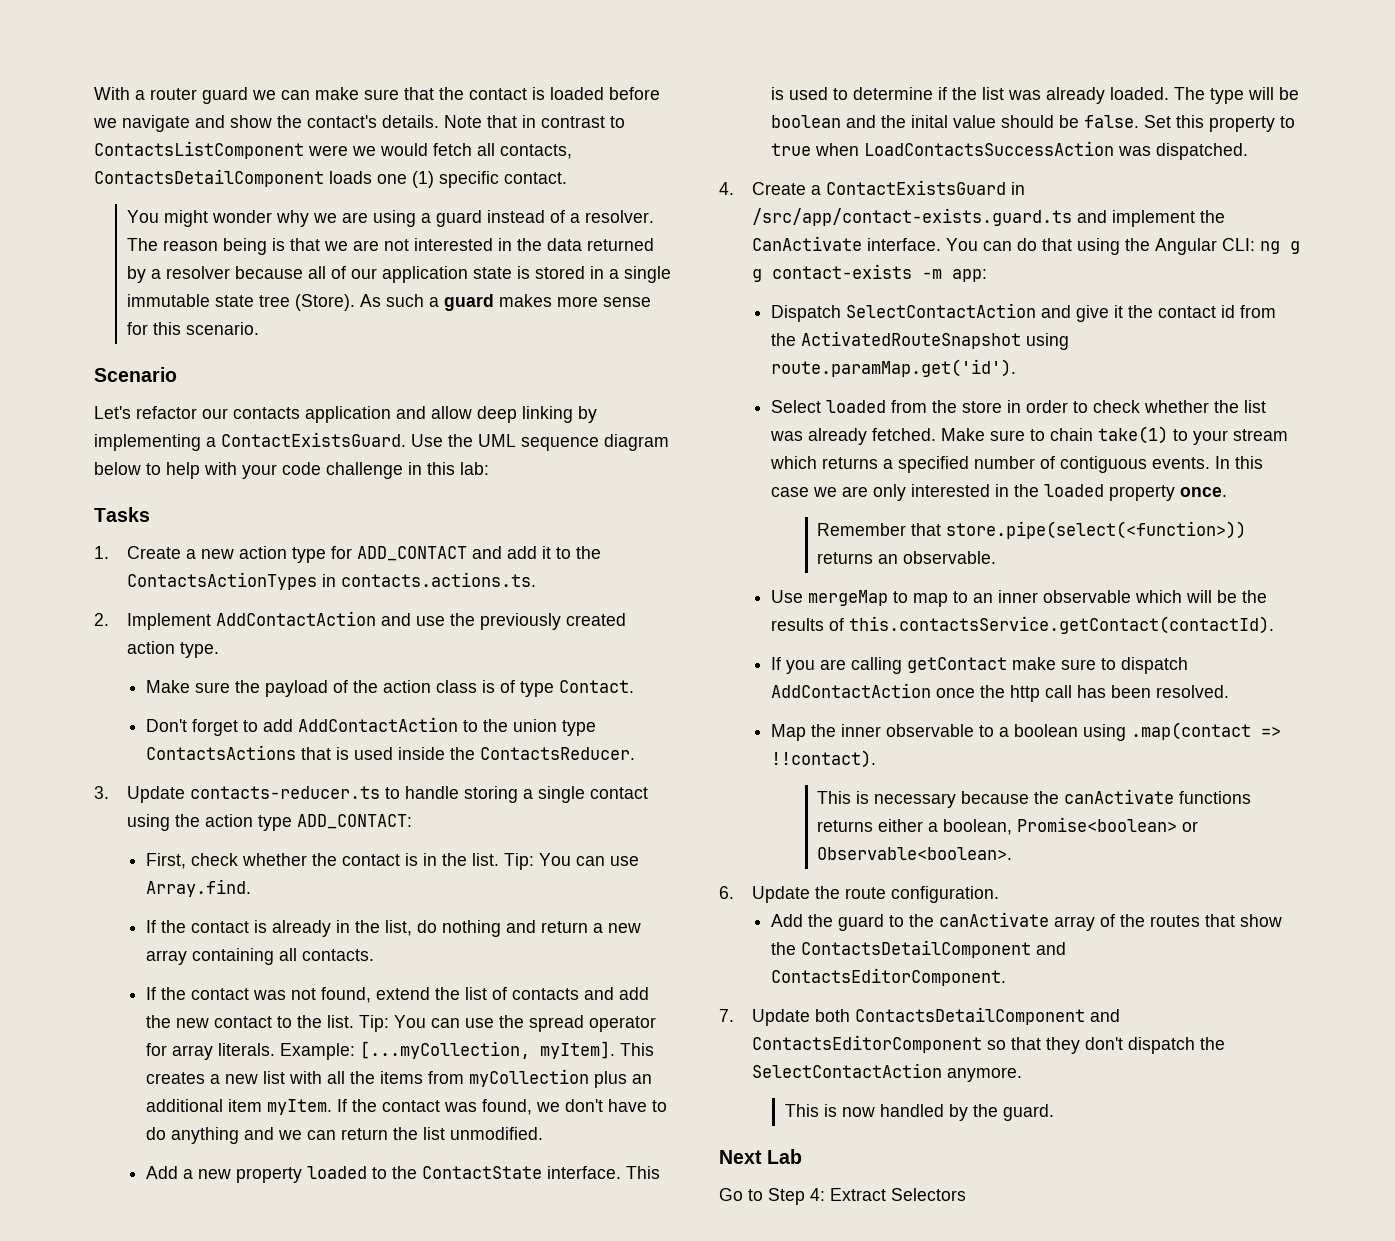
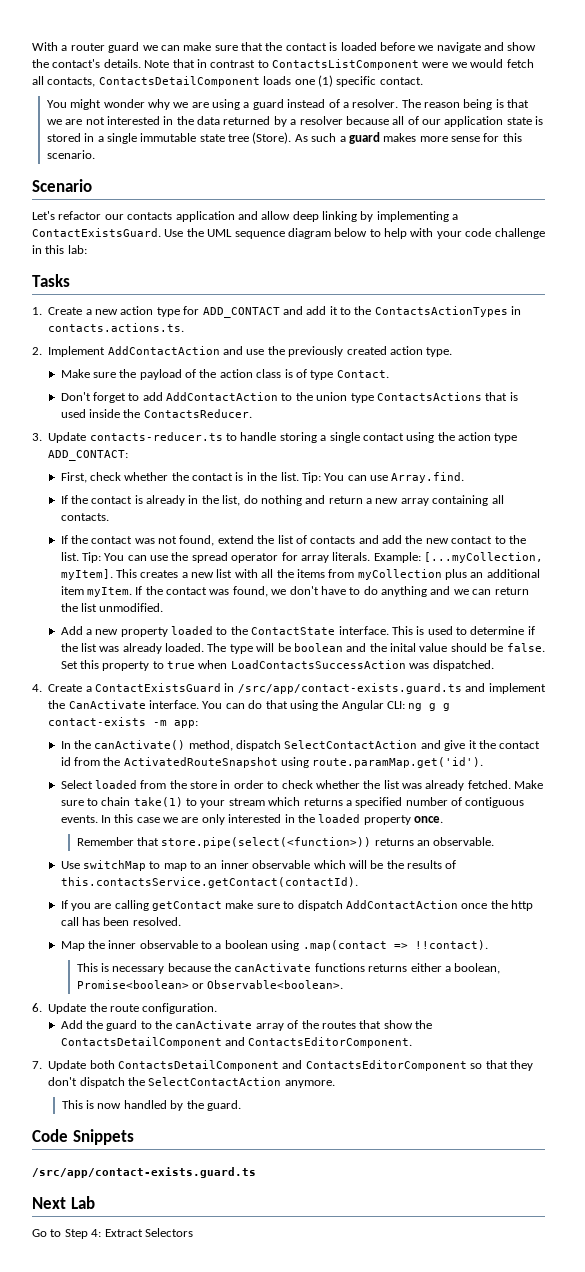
- Dispatch SelectContactAction and give it the contact id from the ActivatedRouteSnapshot using route.paramMap.get('id').
+ In the canActivate() method, dispatch SelectContactAction and give it the contact id from the ActivatedRouteSnapshot using route.paramMap.get('id').
- Use mergeMap to map to an inner observable which will be the results of this.contactsService.getContact(contactId).
+ Use switchMap to map to an inner observable which will be the results of this.contactsService.getContact(contactId).
+ Code Snippets
+ /src/app/contact-exists.guard.ts

